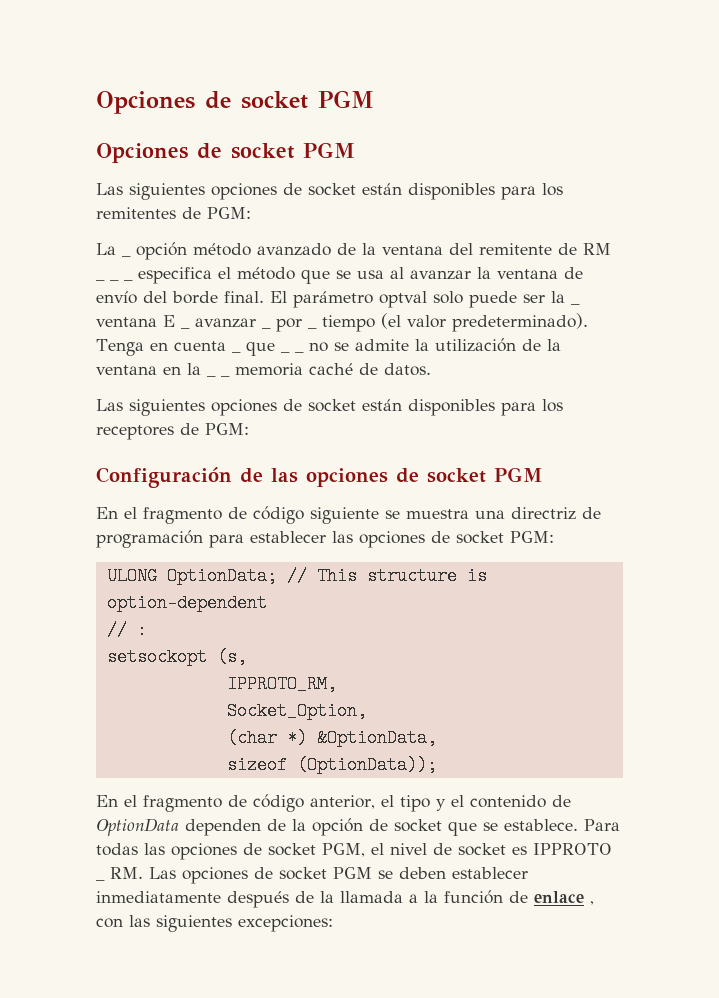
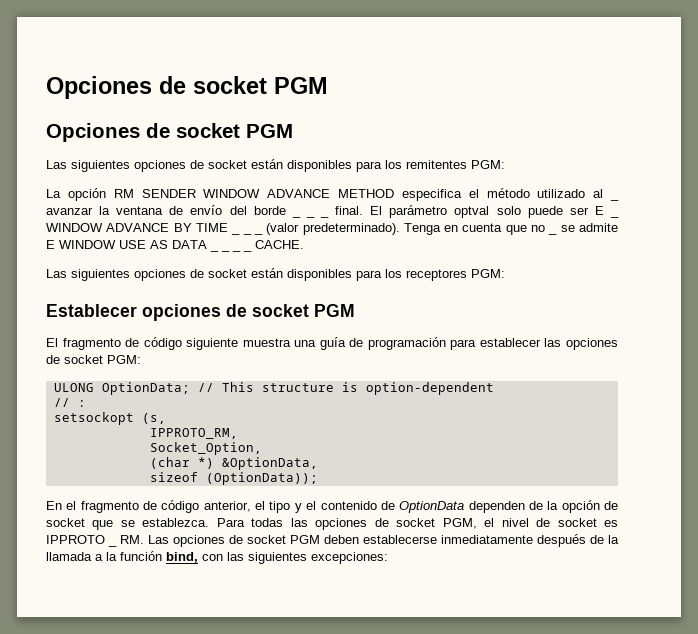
- Las siguientes opciones de socket están disponibles para los remitentes de PGM:
+ Las siguientes opciones de socket están disponibles para los remitentes PGM:
- La _ opción método avanzado de la ventana del remitente de RM _ _ _ especifica el método que se usa al avanzar la ventana de envío del borde final.
+ La opción RM SENDER WINDOW ADVANCE METHOD especifica el método utilizado al _ avanzar la ventana de envío del borde _ _ _ final.
- El parámetro optval solo puede ser la _ ventana E _ avanzar _ por _ tiempo (el valor predeterminado). Tenga en cuenta _ que _ _ no se admite la utilización de la ventana en la _ _ memoria caché de datos.
+ El parámetro optval solo puede ser E _ WINDOW ADVANCE BY TIME _ _ _ (valor predeterminado). Tenga en cuenta que no _ se admite E WINDOW USE AS DATA _ _ _ _ CACHE.
- Las siguientes opciones de socket están disponibles para los receptores de PGM:
- Configuración de las opciones de socket PGM
+ Las siguientes opciones de socket están disponibles para los receptores PGM:
+ Establecer opciones de socket PGM
- En el fragmento de código siguiente se muestra una directriz de programación para establecer las opciones de socket PGM:
+ El fragmento de código siguiente muestra una guía de programación para establecer las opciones de socket PGM:
- En el fragmento de código anterior, el tipo y el contenido de OptionData dependen de la opción de socket que se establece.
+ En el fragmento de código anterior, el tipo y el contenido de OptionData dependen de la opción de socket que se establezca.
- Para todas las opciones de socket PGM, el nivel de socket es IPPROTO _ RM. Las opciones de socket PGM se deben establecer inmediatamente después de la llamada a la función de enlace , con las siguientes excepciones:
+ Para todas las opciones de socket PGM, el nivel de socket es IPPROTO _ RM. Las opciones de socket PGM deben establecerse inmediatamente después de la llamada a la función bind, con las siguientes excepciones:

